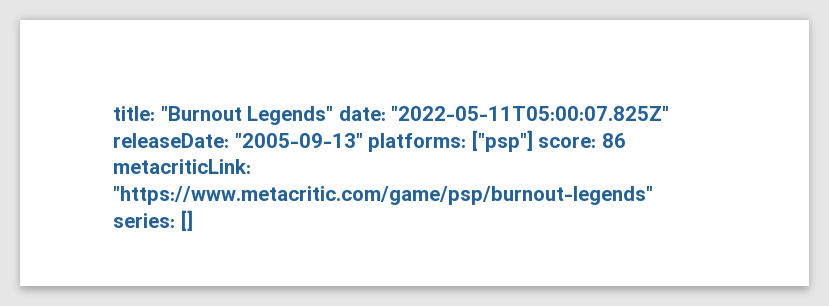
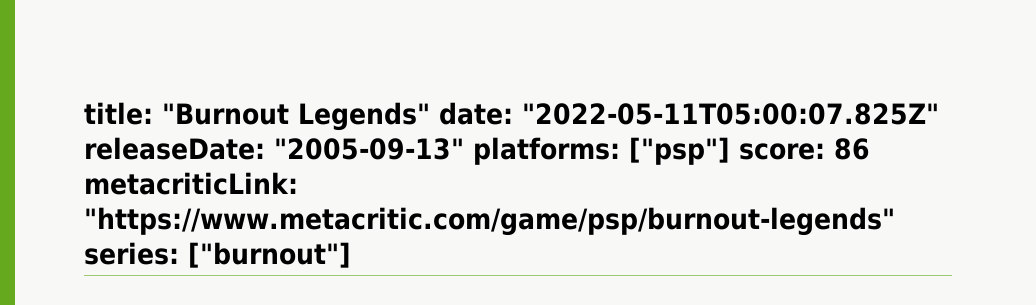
- title: "Burnout Legends" date: "2022-05-11T05:00:07.825Z" releaseDate: "2005-09-13" platforms: ["psp"] score: 86 metacriticLink: "https://www.metacritic.com/game/psp/burnout-legends" series: []
+ title: "Burnout Legends" date: "2022-05-11T05:00:07.825Z" releaseDate: "2005-09-13" platforms: ["psp"] score: 86 metacriticLink: "https://www.metacritic.com/game/psp/burnout-legends" series: ["burnout"]

